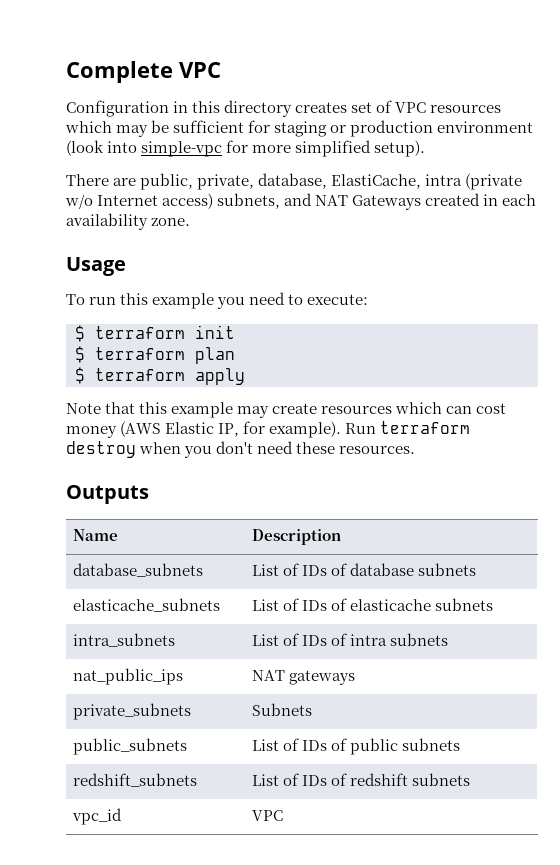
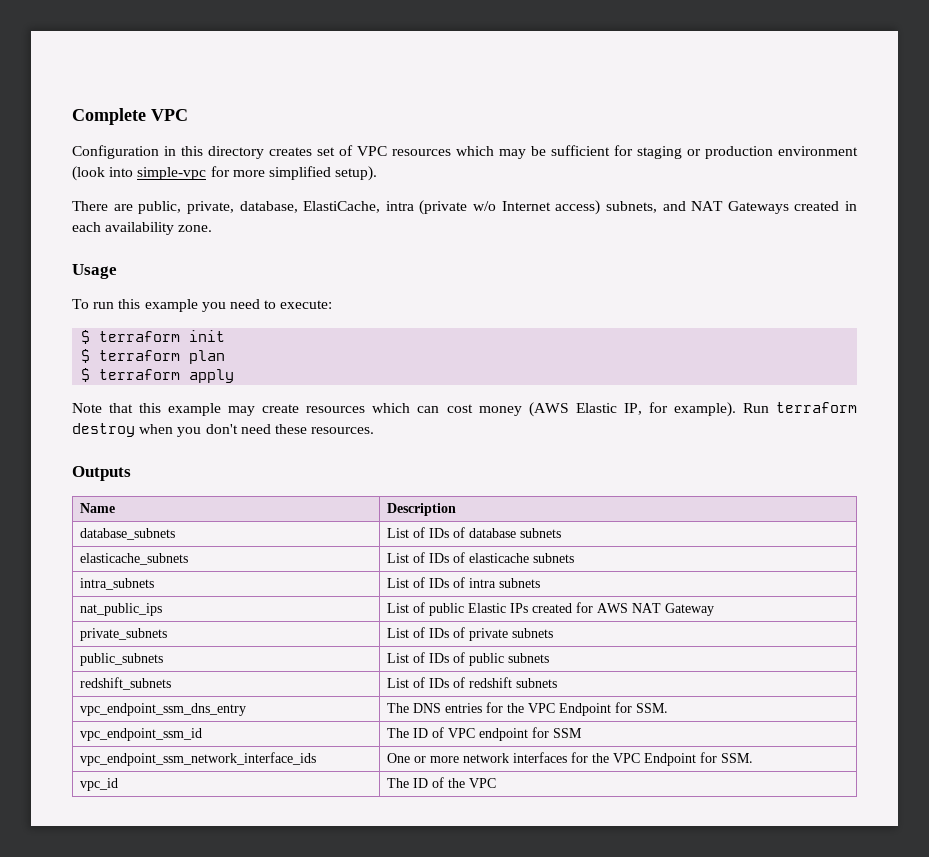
- nat_public_ips | NAT gateways
- private_subnets | Subnets
+ nat_public_ips | List of public Elastic IPs created for AWS NAT Gateway
+ private_subnets | List of IDs of private subnets
- vpc_id | VPC
+ vpc_endpoint_ssm_dns_entry | The DNS entries for the VPC Endpoint for SSM.
+ vpc_endpoint_ssm_id | The ID of VPC endpoint for SSM
+ vpc_endpoint_ssm_network_interface_ids | One or more network interfaces for the VPC Endpoint for SSM.
+ vpc_id | The ID of the VPC

